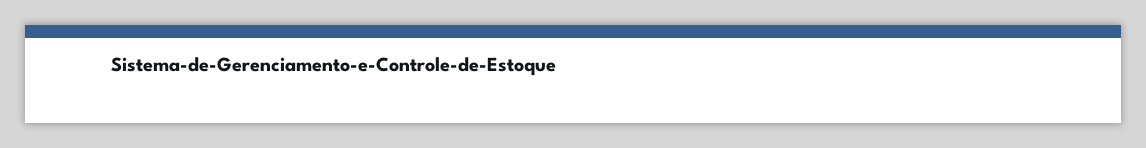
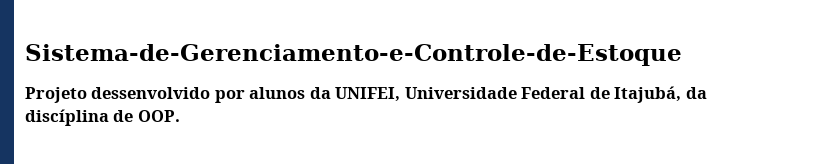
+ Projeto dessenvolvido por alunos da UNIFEI, Universidade Federal de Itajubá, da discíplina de OOP.

